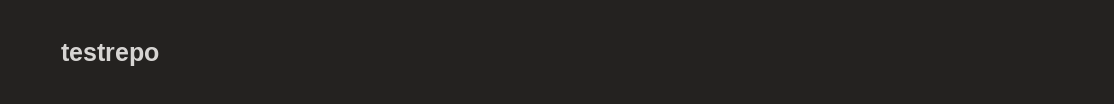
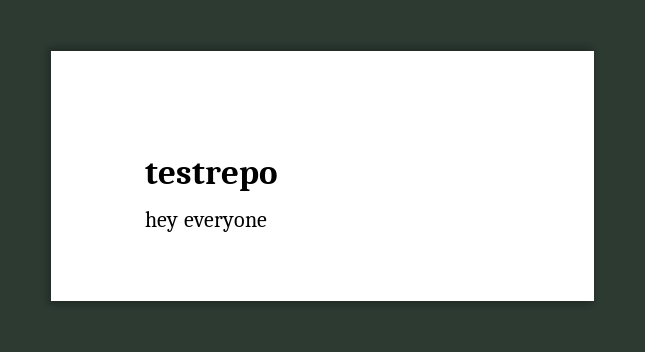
+ hey everyone

